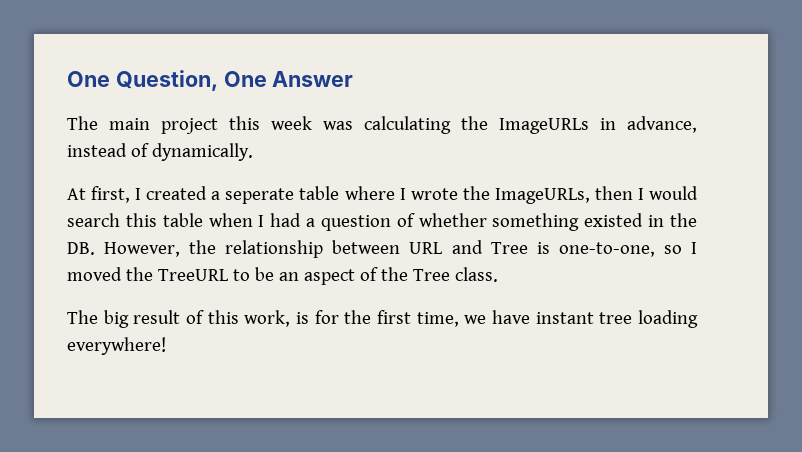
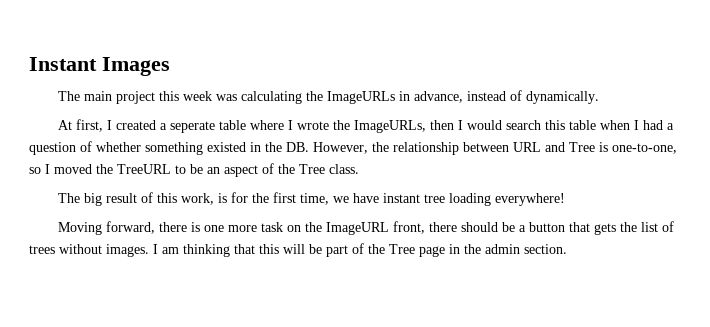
- One Question, One Answer
+ Instant Images
+ Moving forward, there is one more task on the ImageURL front, there should be a button that gets the list of trees without images. I am thinking that this will be part of the Tree page in the admin section.

